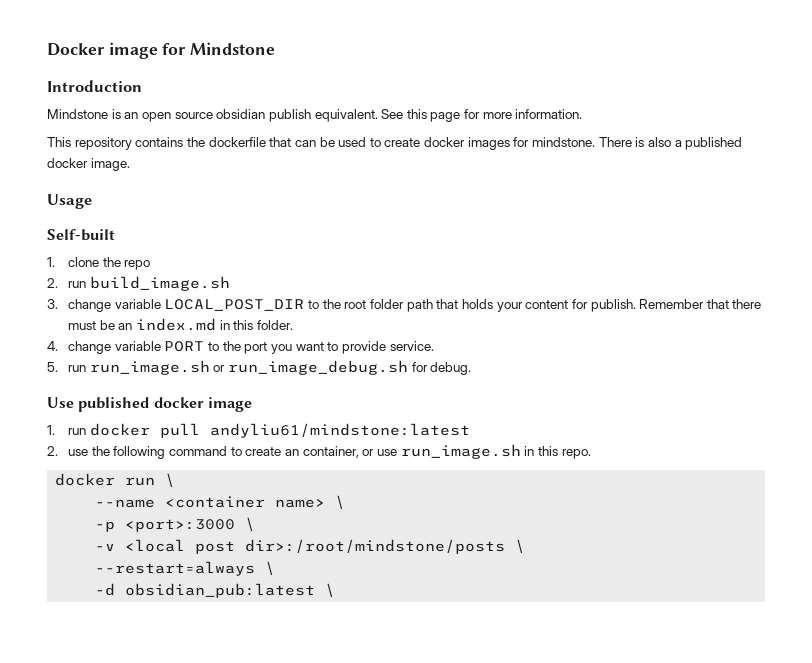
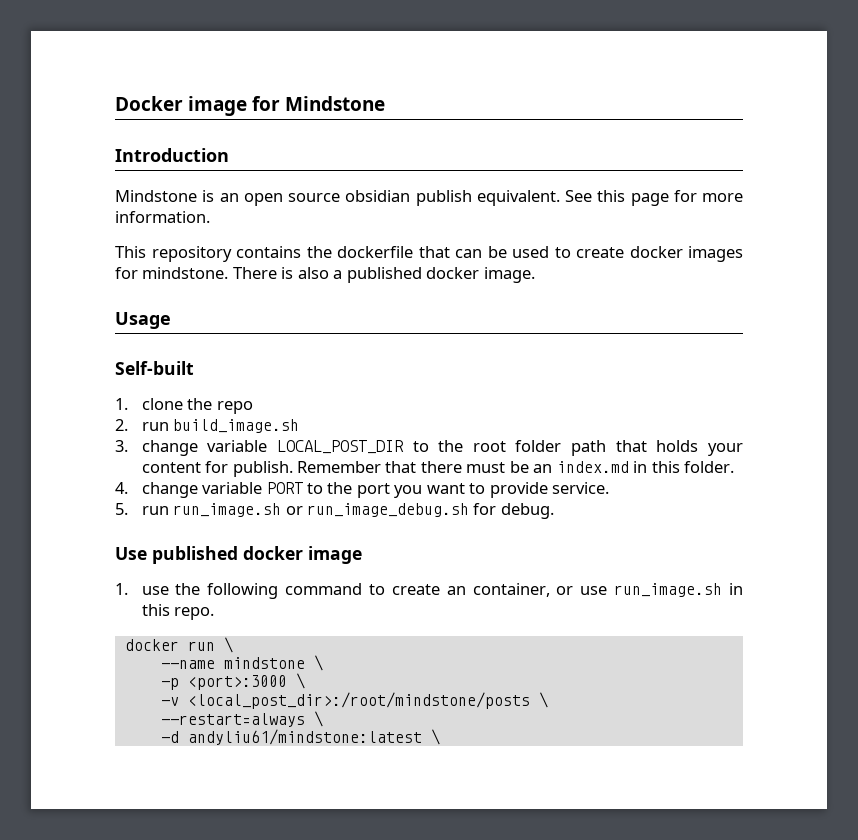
- 1. run docker pull andyliu61/mindstone:latest
- 2. use the following command to create an container, or use run_image.sh in this repo.
+ 1. use the following command to create an container, or use run_image.sh in this repo.
- --name <container name> \
+ --name mindstone \
- -v <local post dir>:/root/mindstone/posts \
+ -v <local_post_dir>:/root/mindstone/posts \
- -d obsidian_pub:latest \
+ -d andyliu61/mindstone:latest \

